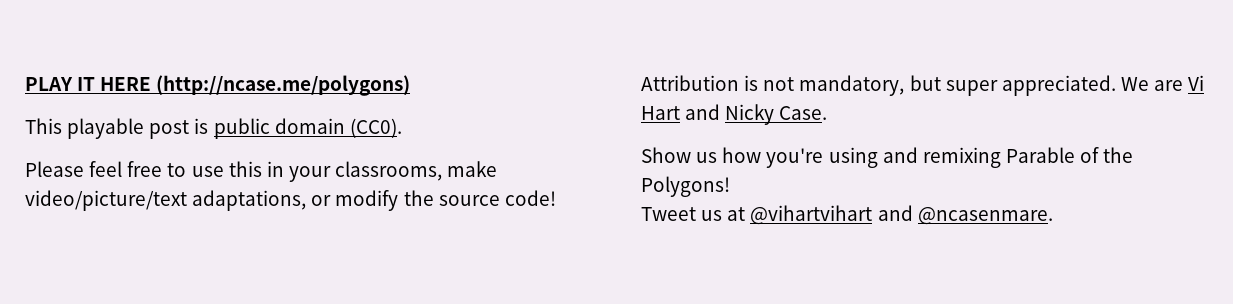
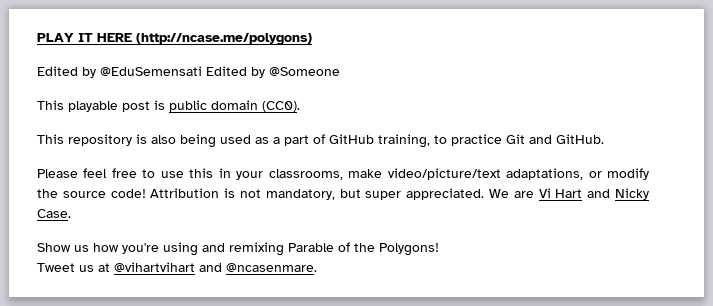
+ Edited by @EduSemensati Edited by @Someone
+ This repository is also being used as a part of GitHub training, to practice Git and GitHub.

